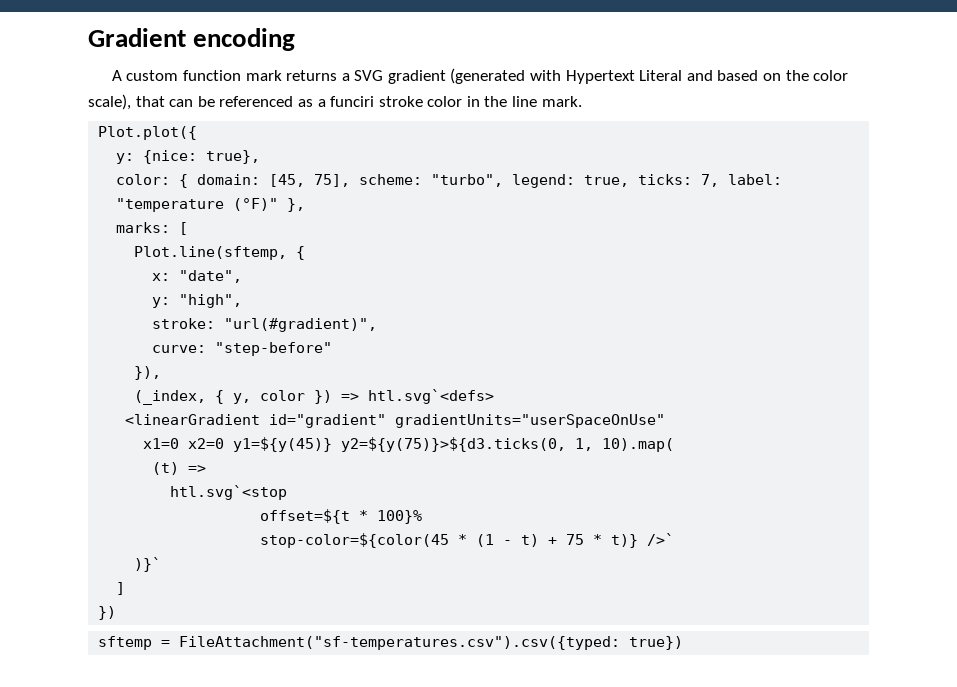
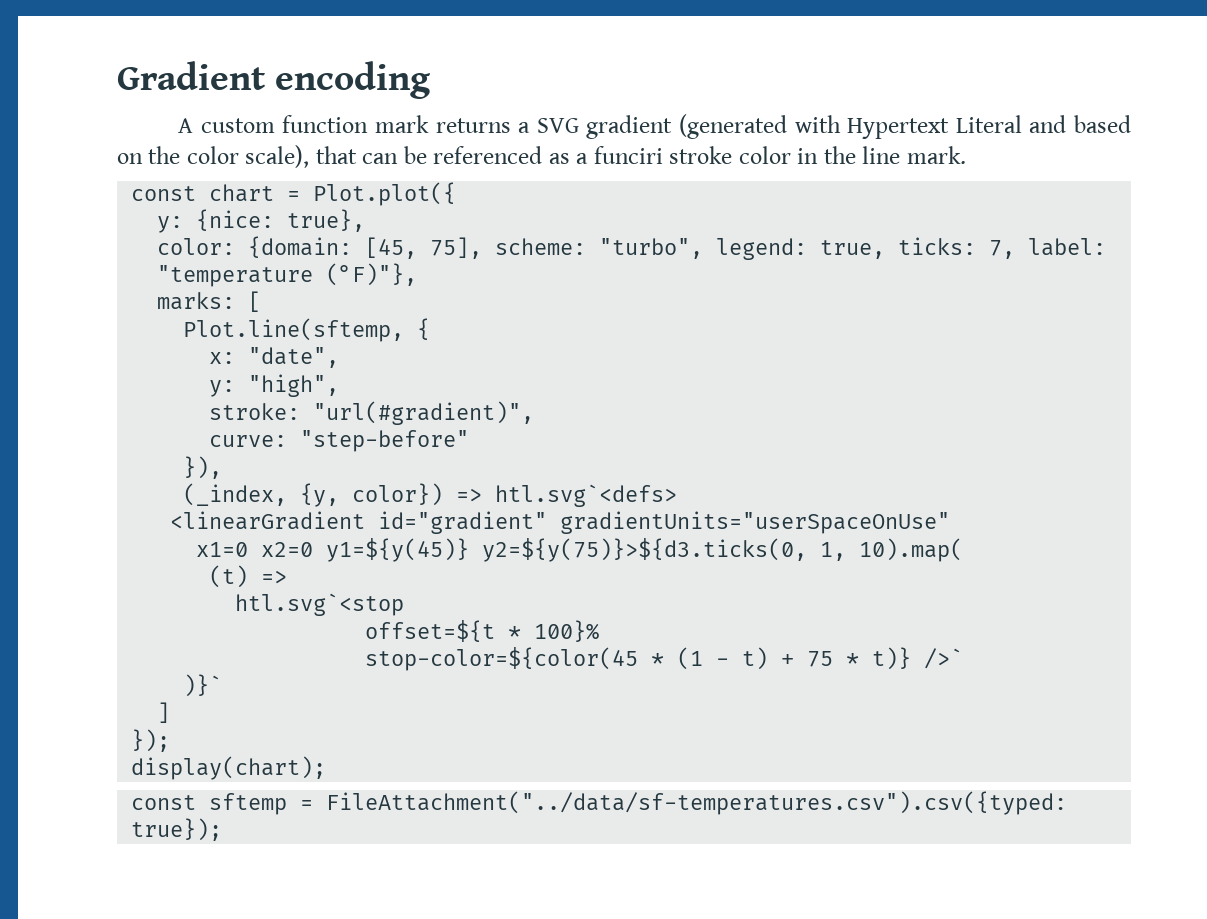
- Plot.plot({
+ const chart = Plot.plot({
- color: { domain: [45, 75], scheme: "turbo", legend: true, ticks: 7, label: "temperature (°F)" },
+ color: {domain: [45, 75], scheme: "turbo", legend: true, ticks: 7, label: "temperature (°F)"},
- (_index, { y, color }) => htl.svg`<defs>
+ (_index, {y, color}) => htl.svg`<defs>
  ]
- })
- sftemp = FileAttachment("sf-temperatures.csv").csv({typed: true})
+ });
+ display(chart);
+ const sftemp = FileAttachment("../data/sf-temperatures.csv").csv({typed: true});

